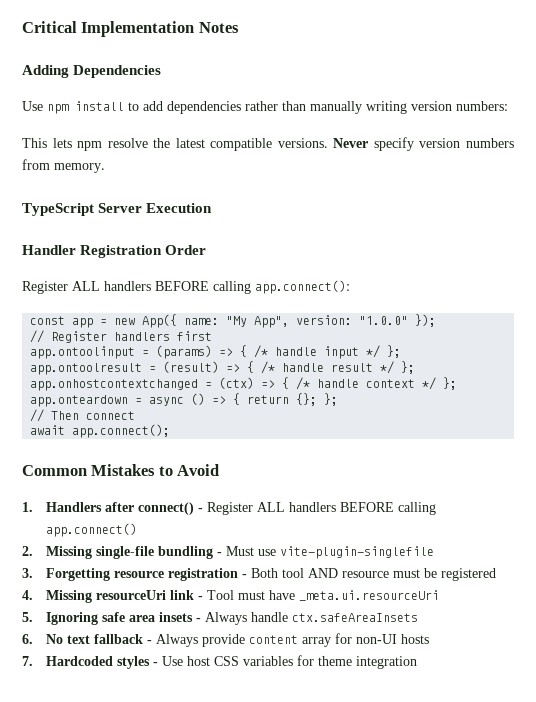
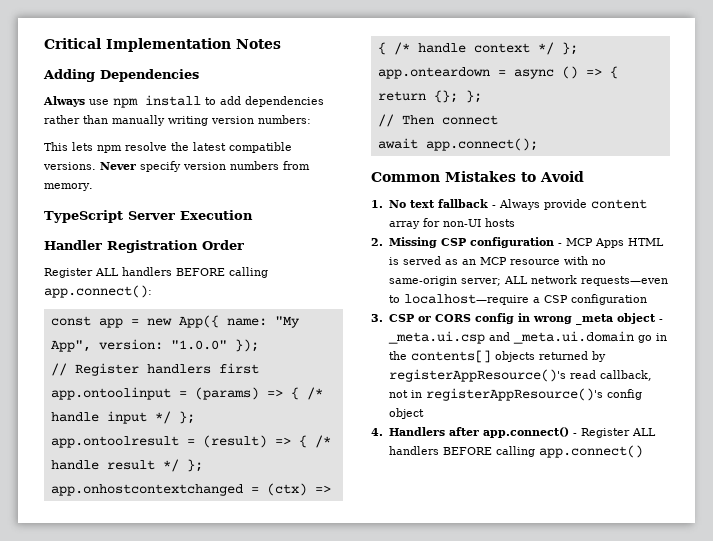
- Use npm install to add dependencies rather than manually writing version numbers:
+ Always use npm install to add dependencies rather than manually writing version numbers:
- 1. Handlers after connect() - Register ALL handlers BEFORE calling app.connect()
- 2. Missing single-file bundling - Must use vite-plugin-singlefile
- 3. Forgetting resource registration - Both tool AND resource must be registered
- 4. Missing resourceUri link - Tool must have _meta.ui.resourceUri
- 5. Ignoring safe area insets - Always handle ctx.safeAreaInsets
- 6. No text fallback - Always provide content array for non-UI hosts
+ 1. No text fallback - Always provide content array for non-UI hosts
- 7. Hardcoded styles - Use host CSS variables for theme integration
+ 2. Missing CSP configuration - MCP Apps HTML is served as an MCP resource with no same-origin server; ALL network requests—even to localhost—require a CSP configuration
+ 3. CSP or CORS config in wrong _meta object - _meta.ui.csp and _meta.ui.domain go in the contents[] objects returned by registerAppResource()'s read callback, not in registerAppResource()'s config object
+ 4. Handlers after app.connect() - Register ALL handlers BEFORE calling app.connect()

